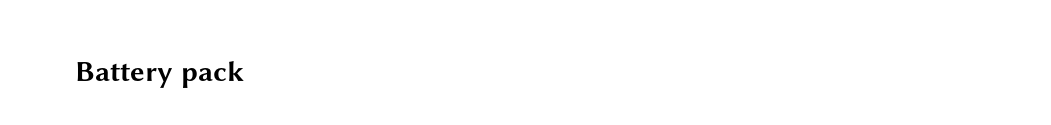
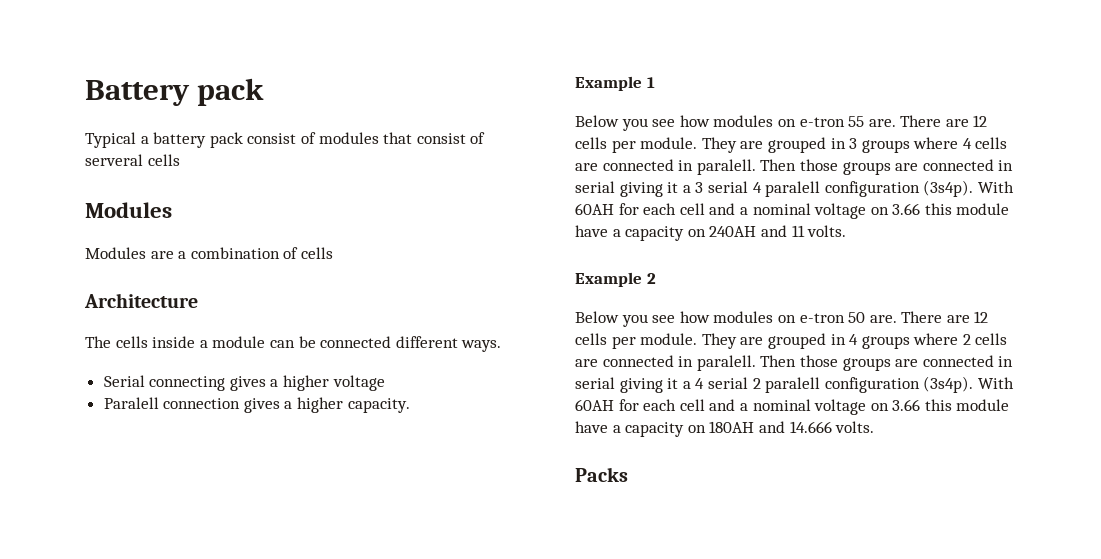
+ Typical a battery pack consist of modules that consist of serveral cells
+ Modules
+ Modules are a combination of cells
+ Architecture
+ The cells inside a module can be connected different ways.
+ Serial connecting gives a higher voltage
+ Paralell connection gives a higher capacity.
+ Example 1
+ Below you see how modules on e-tron 55 are. There are 12 cells per module. They are grouped in 3 groups where 4 cells are connected in paralell. Then those groups are connected in serial giving it a 3 serial 4 paralell configuration (3s4p). With 60AH for each cell and a nominal voltage on 3.66 this module have a capacity on 240AH and 11 volts.
+ Example 2
+ Below you see how modules on e-tron 50 are. There are 12 cells per module. They are grouped in 4 groups where 2 cells are connected in paralell. Then those groups are connected in serial giving it a 4 serial 2 paralell configuration (3s4p). With 60AH for each cell and a nominal voltage on 3.66 this module have a capacity on 180AH and 14.666 volts.
+ Packs

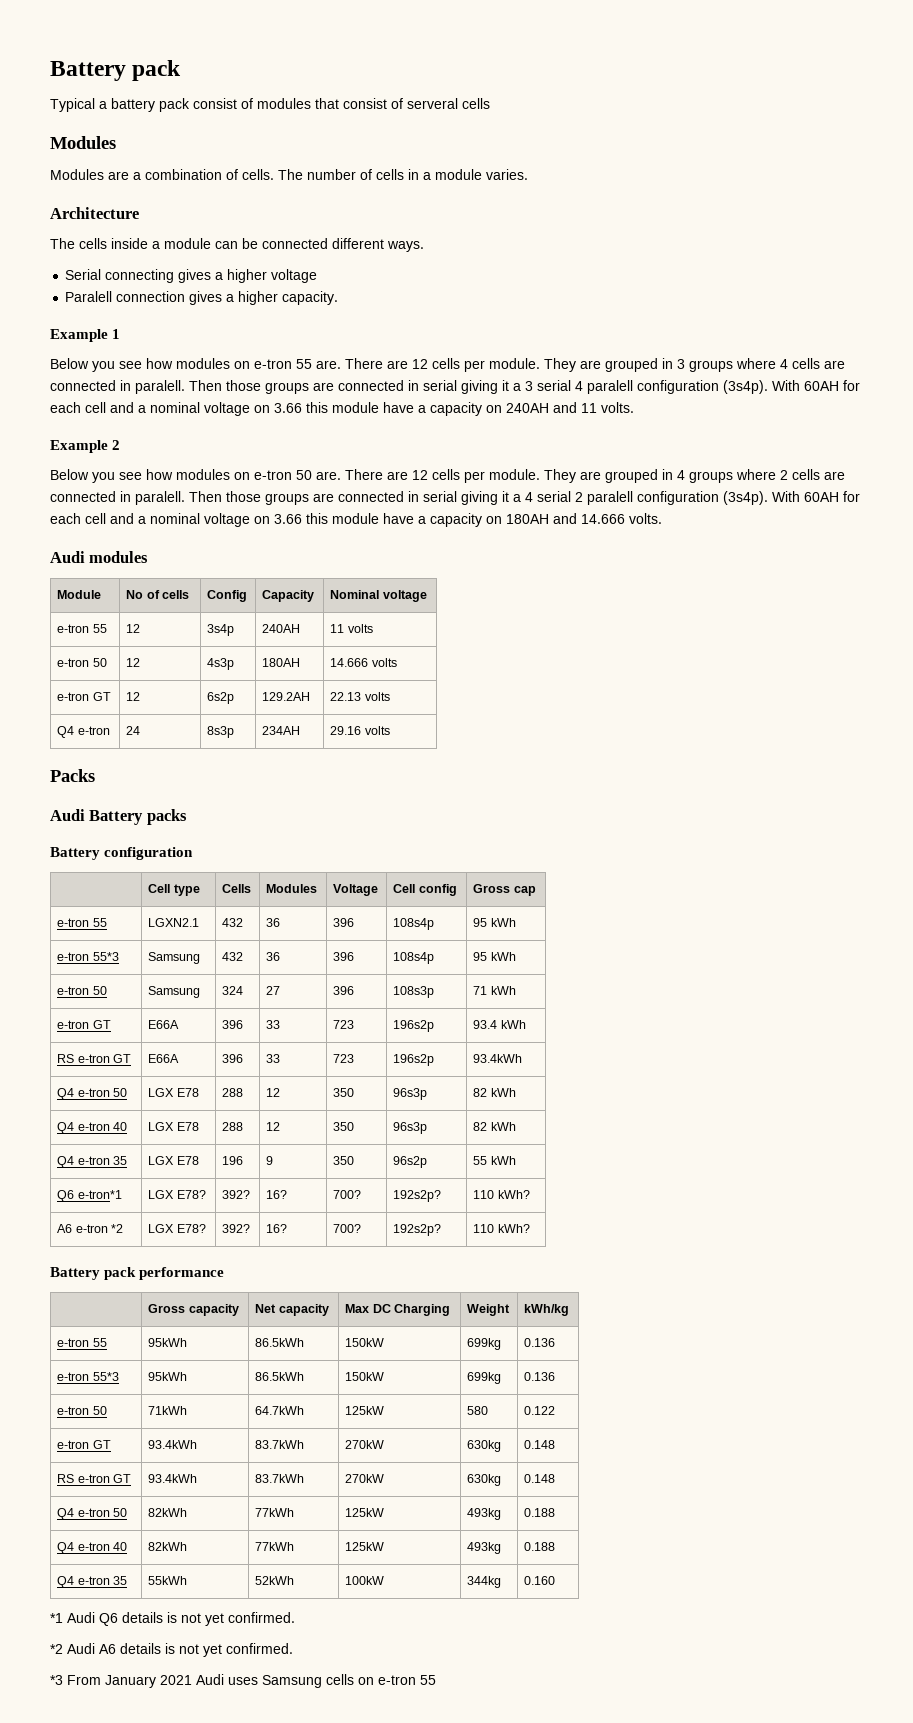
- Modules are a combination of cells
+ Modules are a combination of cells. The number of cells in a module varies.
+ Audi modules
+ Module | No of cells | Config | Capacity | Nominal voltage
+ e-tron 55 | 12 | 3s4p | 240AH | 11 volts
+ e-tron 50 | 12 | 4s3p | 180AH | 14.666 volts
+ e-tron GT | 12 | 6s2p | 129.2AH | 22.13 volts
+ Q4 e-tron | 24 | 8s3p | 234AH | 29.16 volts
  Packs
+ Audi Battery packs
+ Battery configuration
+ | Cell type | Cells | Modules | Voltage | Cell config | Gross cap
+ e-tron 55 | LGXN2.1 | 432 | 36 | 396 | 108s4p | 95 kWh
+ e-tron 55*3 | Samsung | 432 | 36 | 396 | 108s4p | 95 kWh
+ e-tron 50 | Samsung | 324 | 27 | 396 | 108s3p | 71 kWh
+ e-tron GT | E66A | 396 | 33 | 723 | 196s2p | 93.4 kWh
+ RS e-tron GT | E66A | 396 | 33 | 723 | 196s2p | 93.4kWh
+ Q4 e-tron 50 | LGX E78 | 288 | 12 | 350 | 96s3p | 82 kWh
+ Q4 e-tron 40 | LGX E78 | 288 | 12 | 350 | 96s3p | 82 kWh
+ Q4 e-tron 35 | LGX E78 | 196 | 9 | 350 | 96s2p | 55 kWh
+ Q6 e-tron*1 | LGX E78? | 392? | 16? | 700? | 192s2p? | 110 kWh?
+ A6 e-tron *2 | LGX E78? | 392? | 16? | 700? | 192s2p? | 110 kWh?
+ Battery pack performance
+ | Gross capacity | Net capacity | Max DC Charging | Weight | kWh/kg
+ e-tron 55 | 95kWh | 86.5kWh | 150kW | 699kg | 0.136
+ e-tron 55*3 | 95kWh | 86.5kWh | 150kW | 699kg | 0.136
+ e-tron 50 | 71kWh | 64.7kWh | 125kW | 580 | 0.122
+ e-tron GT | 93.4kWh | 83.7kWh | 270kW | 630kg | 0.148
+ RS e-tron GT | 93.4kWh | 83.7kWh | 270kW | 630kg | 0.148
+ Q4 e-tron 50 | 82kWh | 77kWh | 125kW | 493kg | 0.188
+ Q4 e-tron 40 | 82kWh | 77kWh | 125kW | 493kg | 0.188
+ Q4 e-tron 35 | 55kWh | 52kWh | 100kW | 344kg | 0.160
+ *1 Audi Q6 details is not yet confirmed.
+ *2 Audi A6 details is not yet confirmed.
+ *3 From January 2021 Audi uses Samsung cells on e-tron 55

